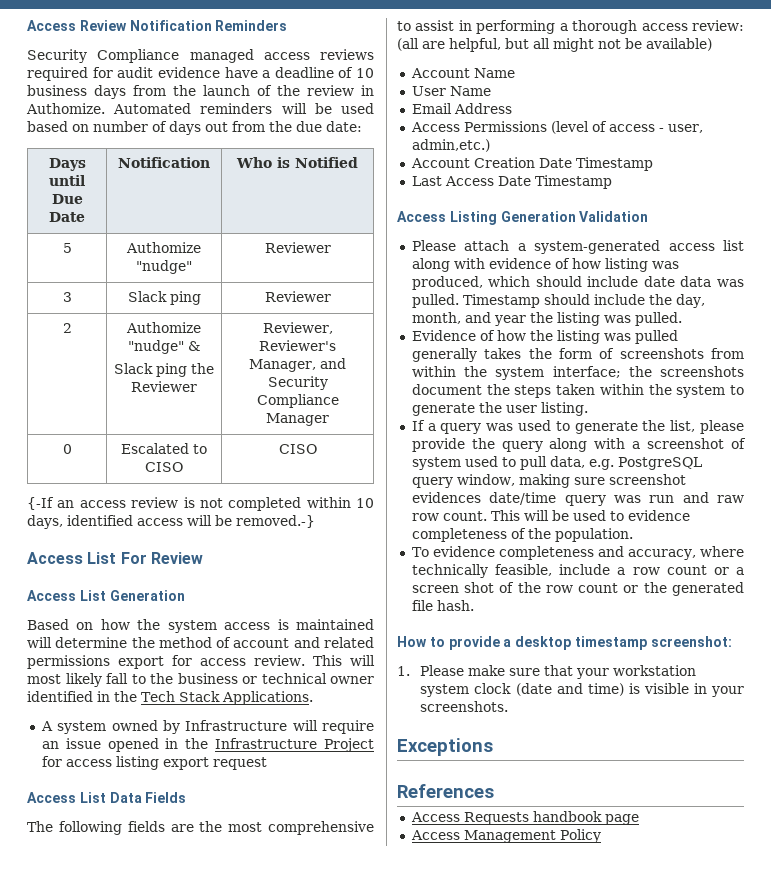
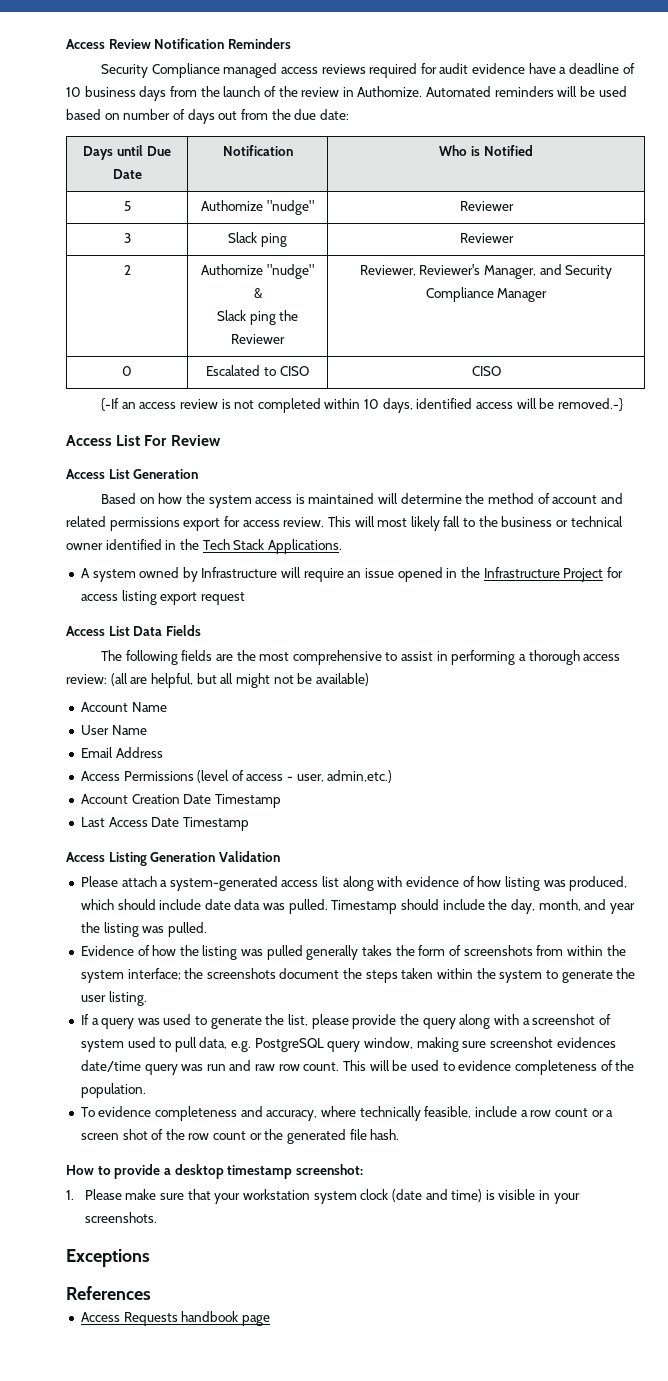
- Access Management Policy

